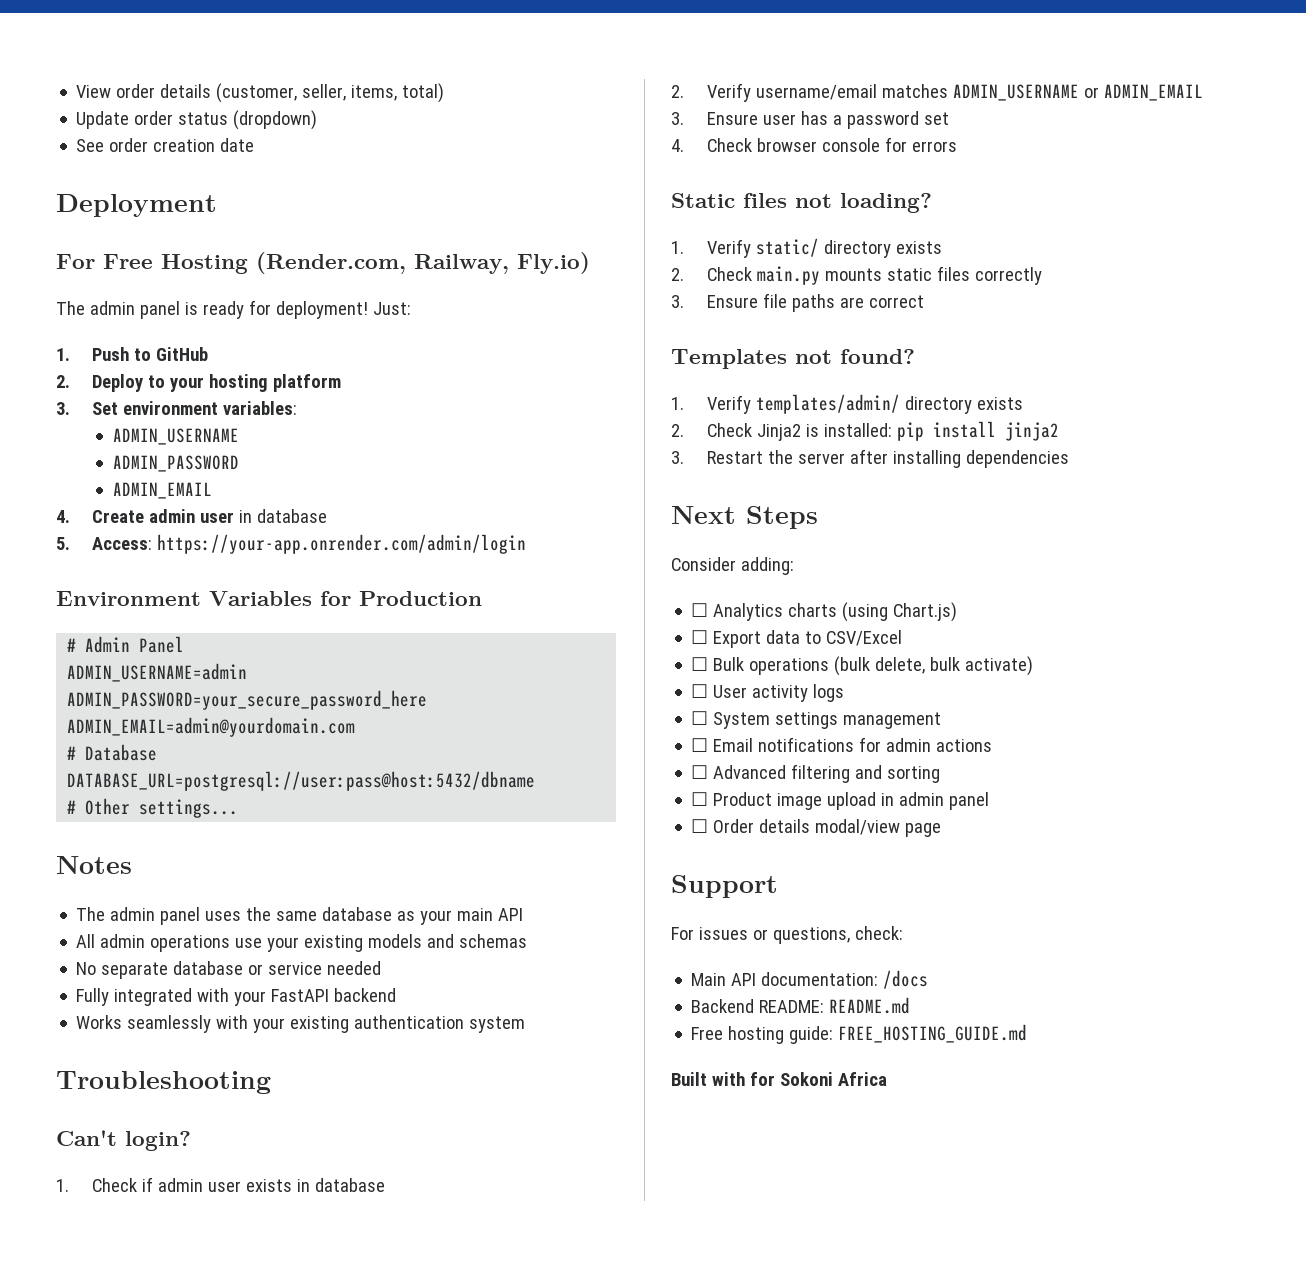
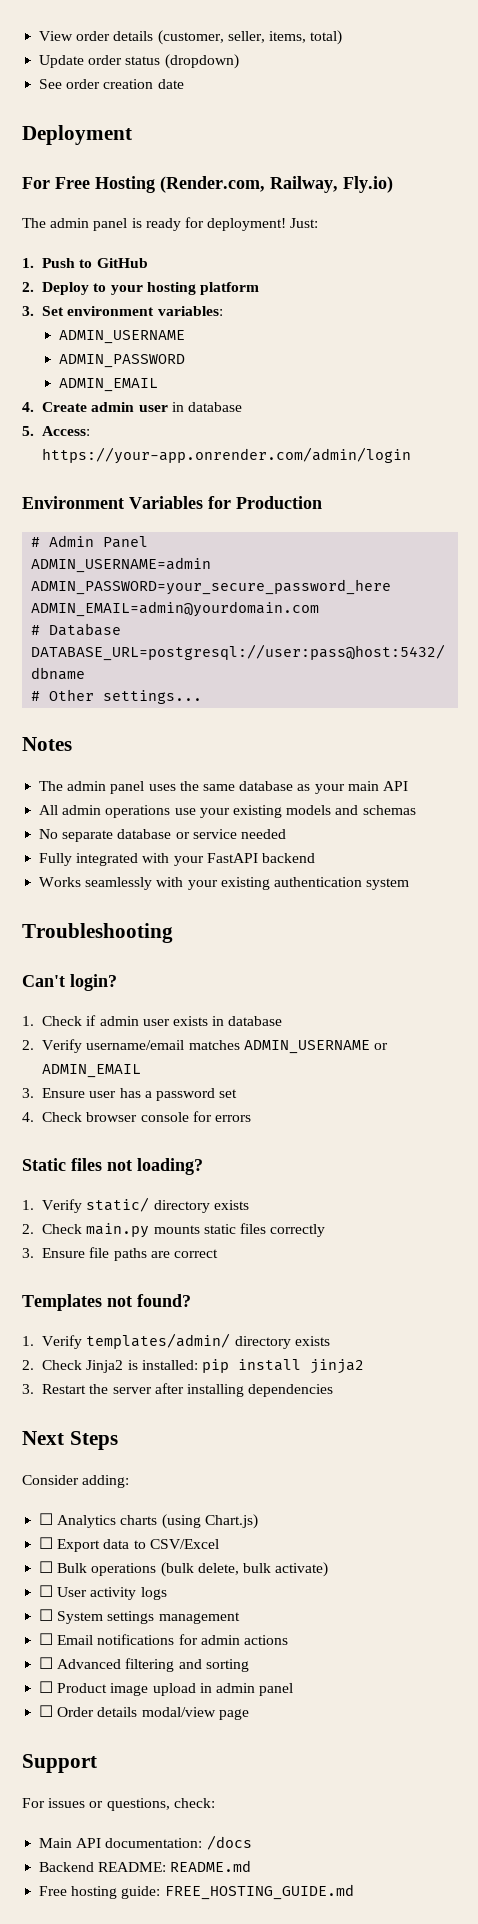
- Built with for Sokoni Africa

